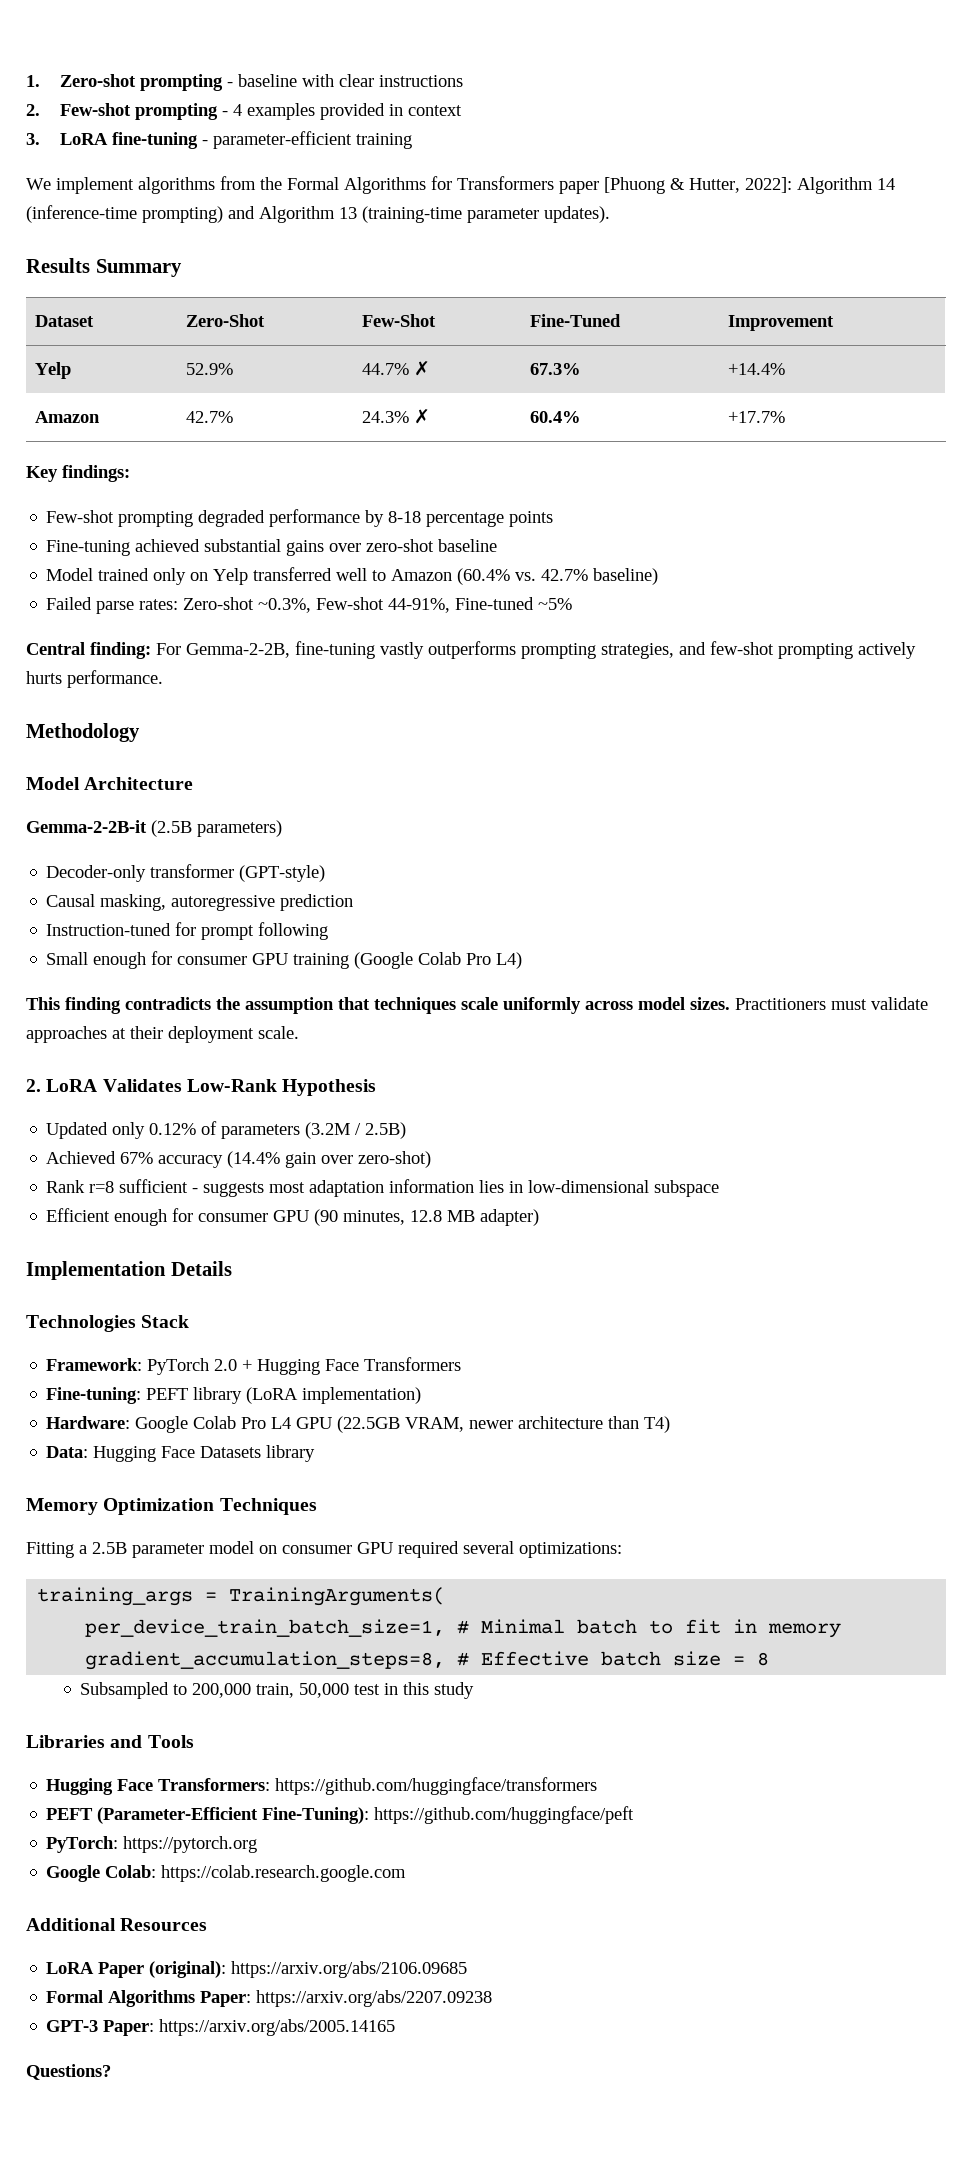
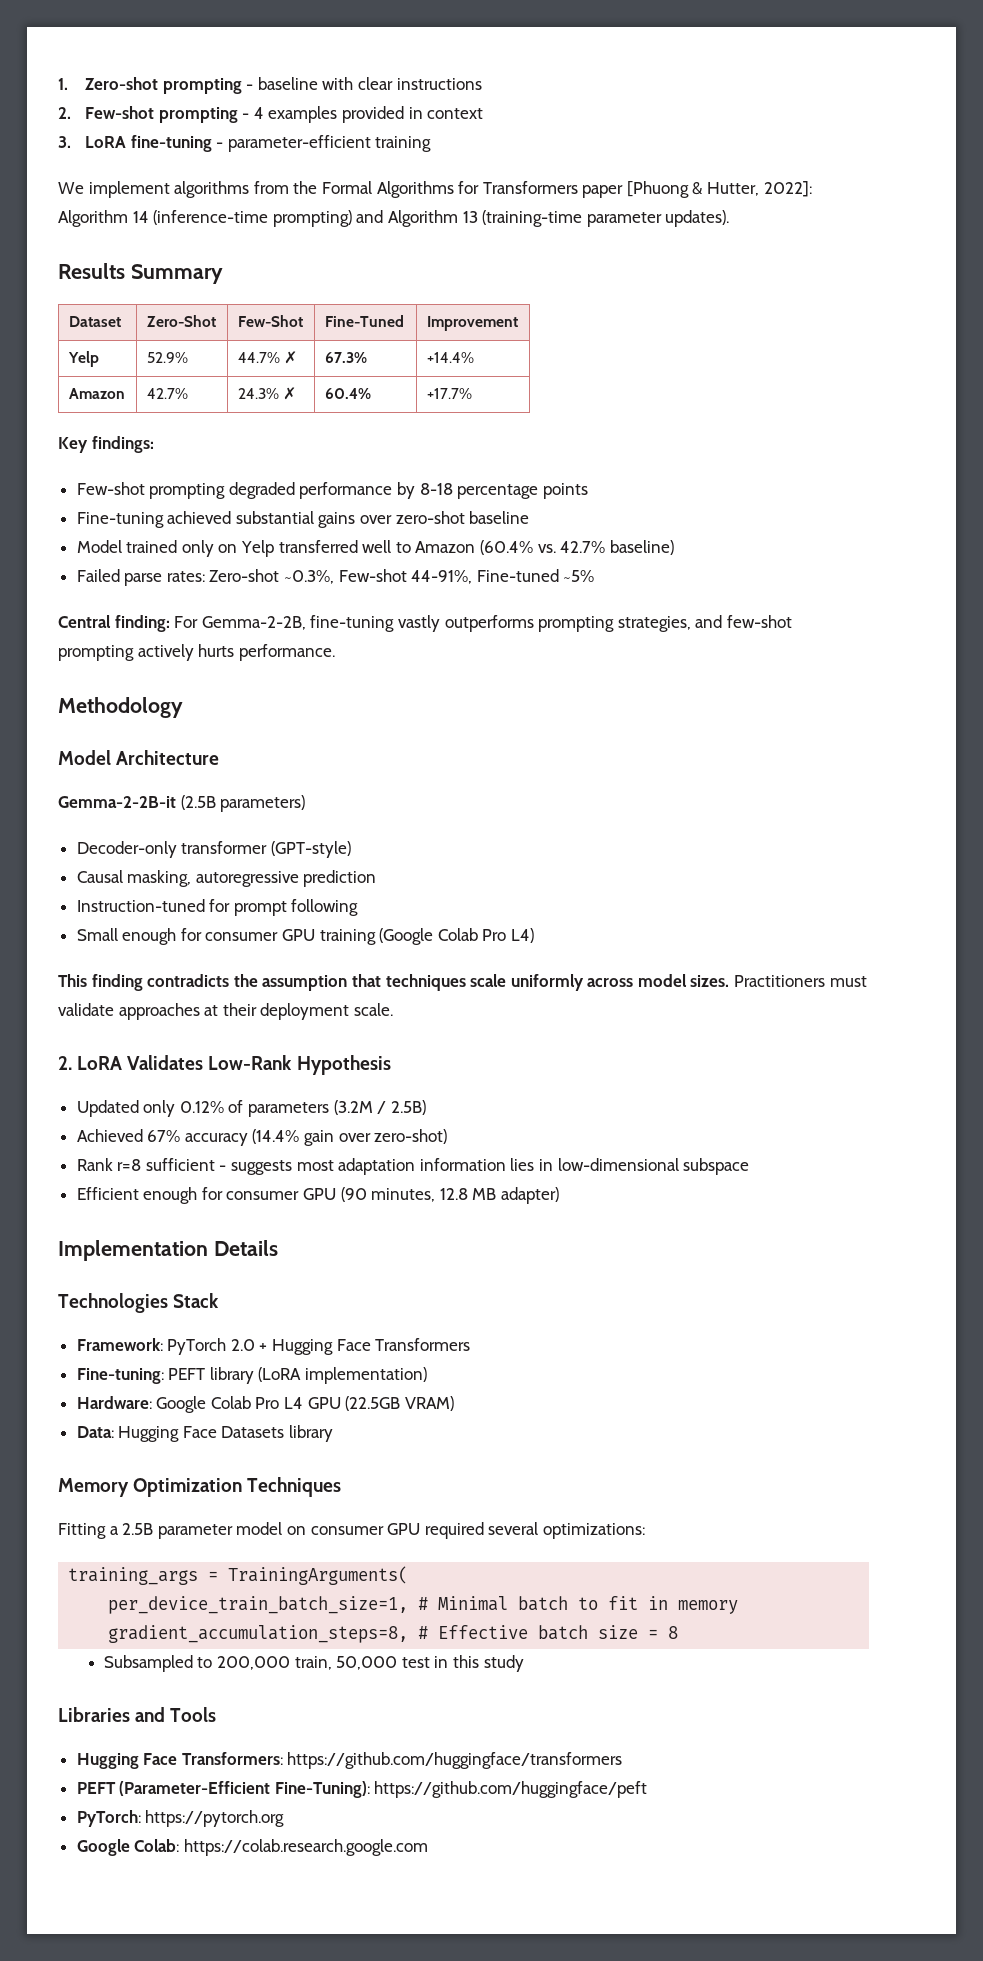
- Hardware: Google Colab Pro L4 GPU (22.5GB VRAM, newer architecture than T4)
+ Hardware: Google Colab Pro L4 GPU (22.5GB VRAM)
- Additional Resources
- LoRA Paper (original): https://arxiv.org/abs/2106.09685
- Formal Algorithms Paper: https://arxiv.org/abs/2207.09238
- GPT-3 Paper: https://arxiv.org/abs/2005.14165
- Questions?

